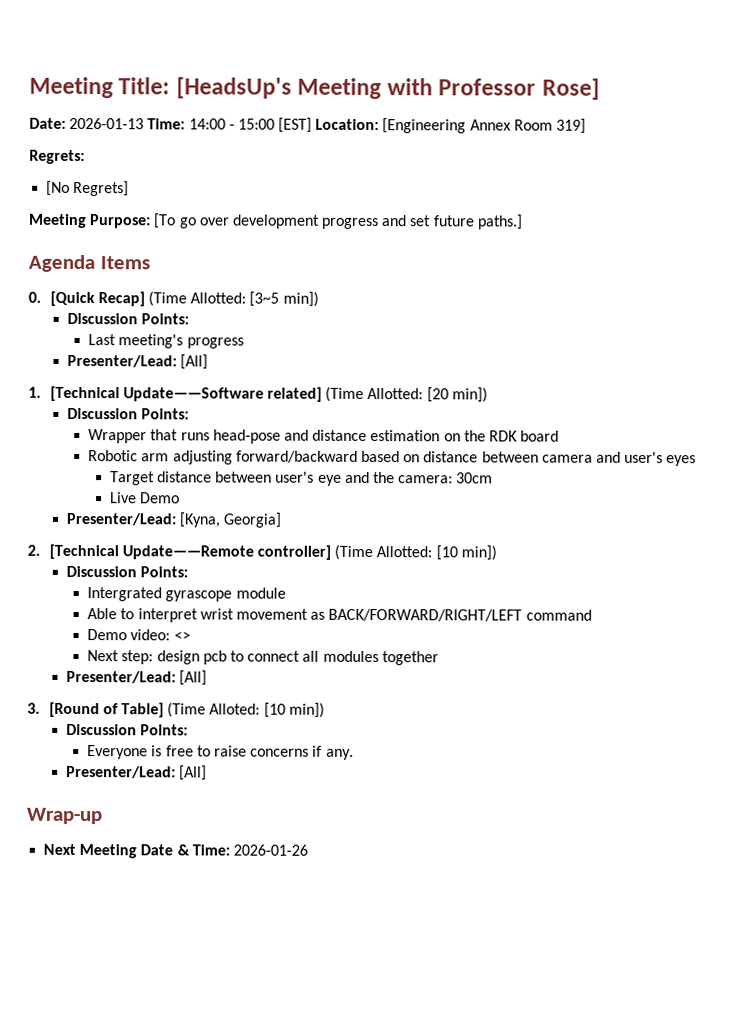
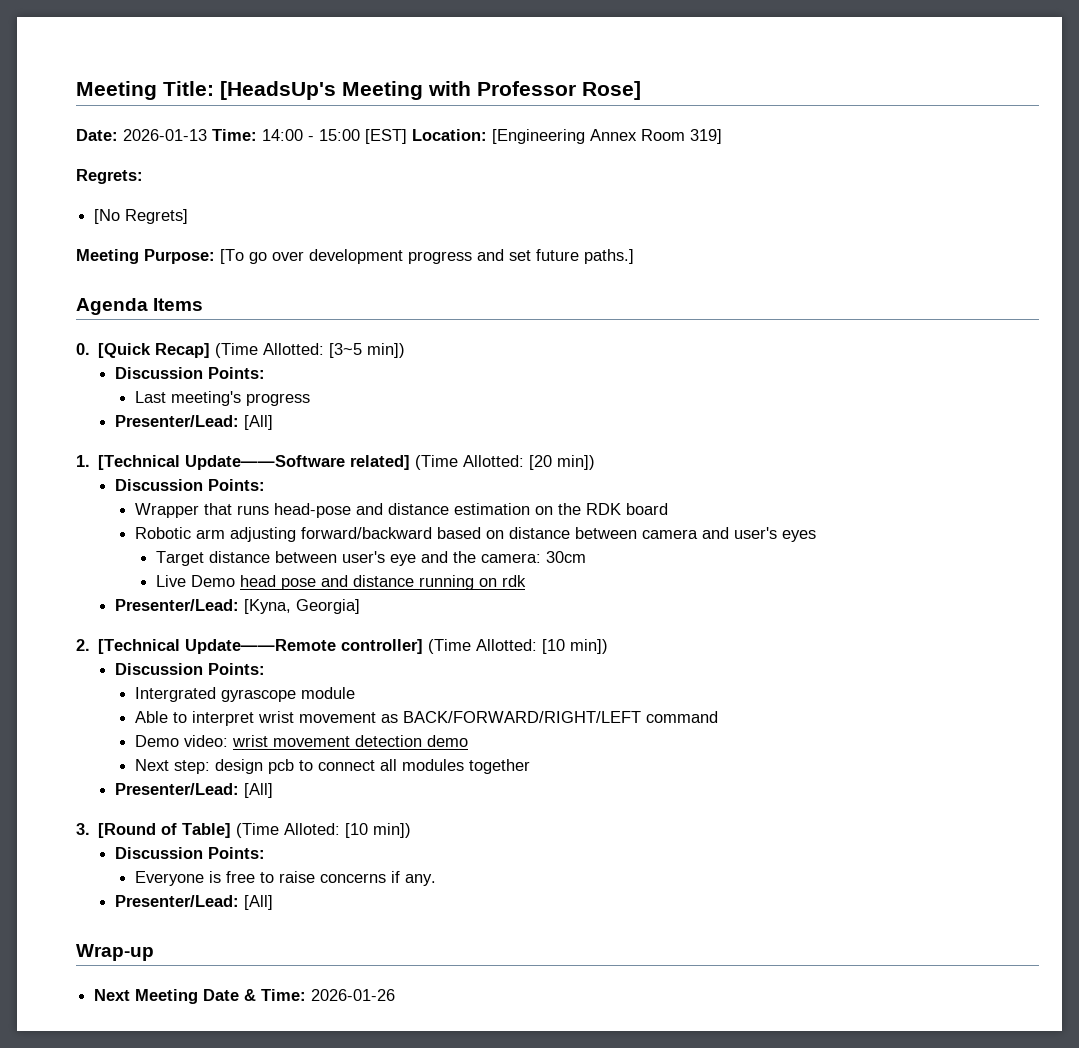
- Live Demo
+ Live Demo head pose and distance running on rdk
- Demo video: <>
+ Demo video: wrist movement detection demo

